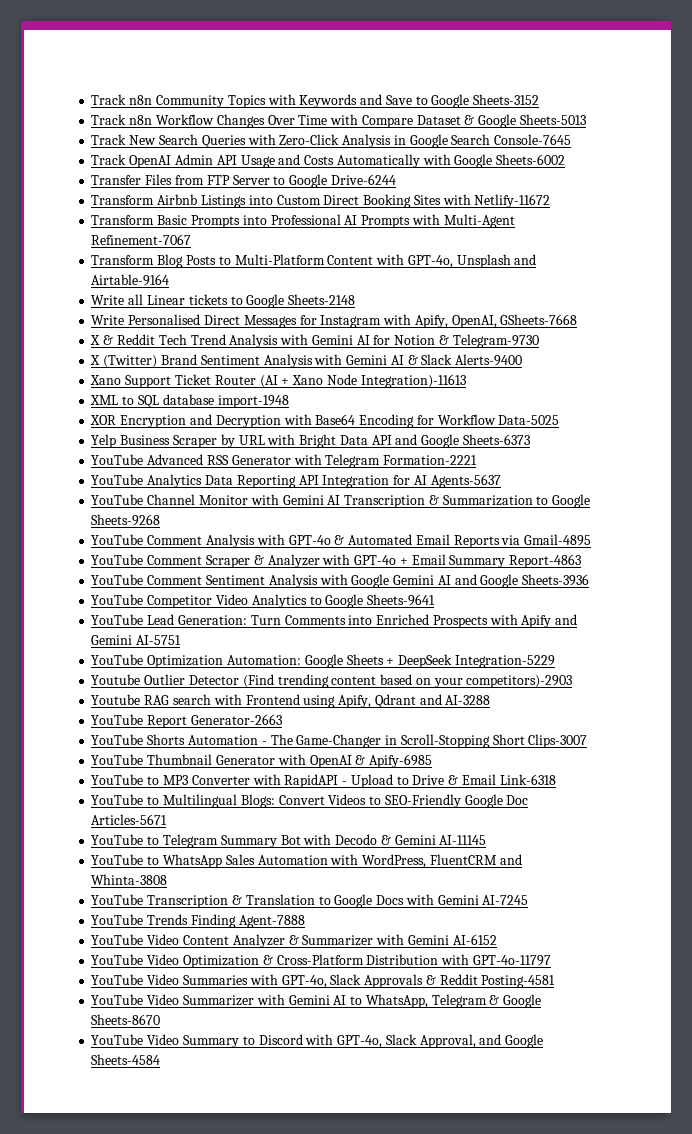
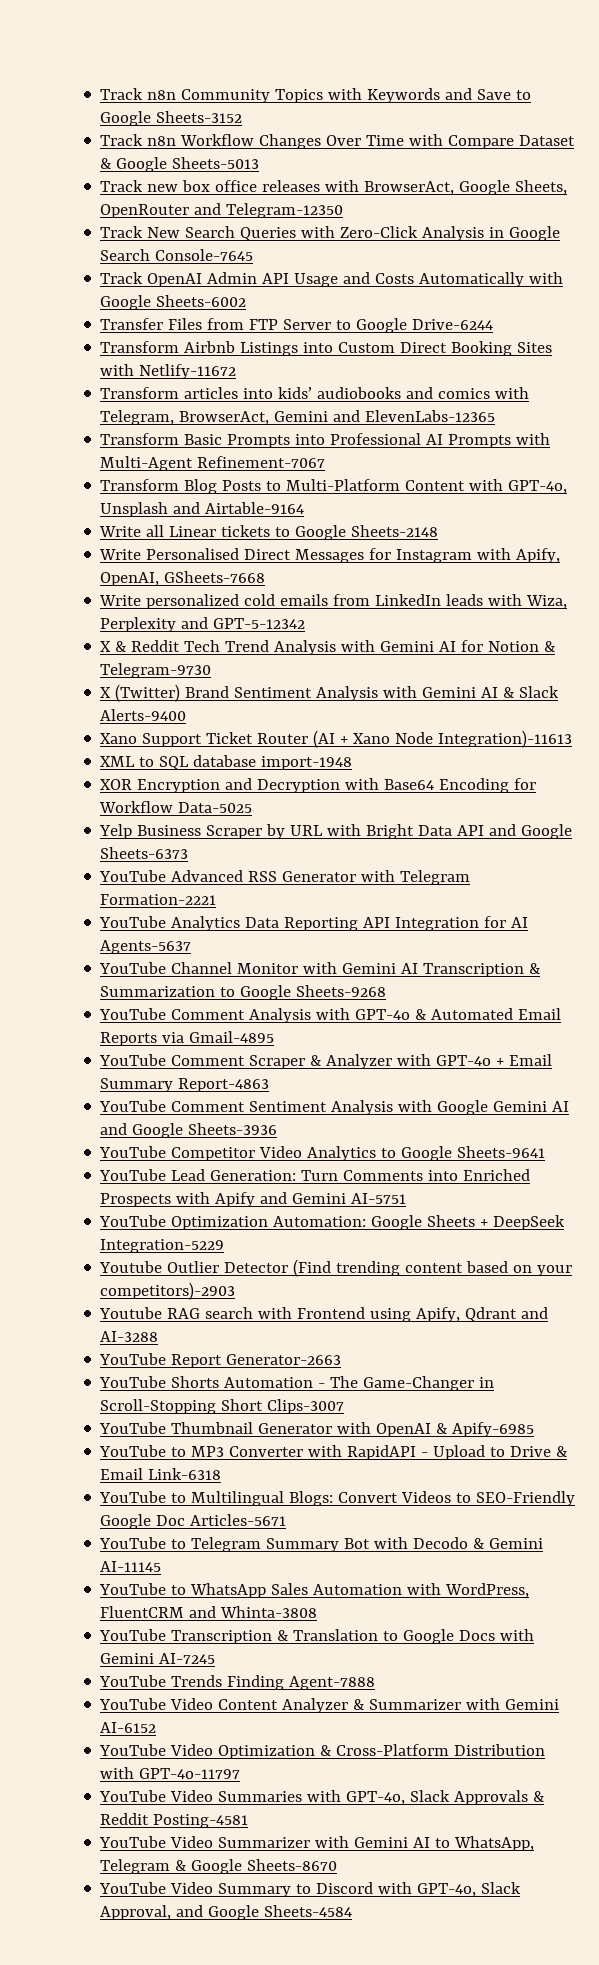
+ Track new box office releases with BrowserAct, Google Sheets, OpenRouter and Telegram-12350
+ Transform articles into kids’ audiobooks and comics with Telegram, BrowserAct, Gemini and ElevenLabs-12365
+ Write personalized cold emails from LinkedIn leads with Wiza, Perplexity and GPT-5-12342

